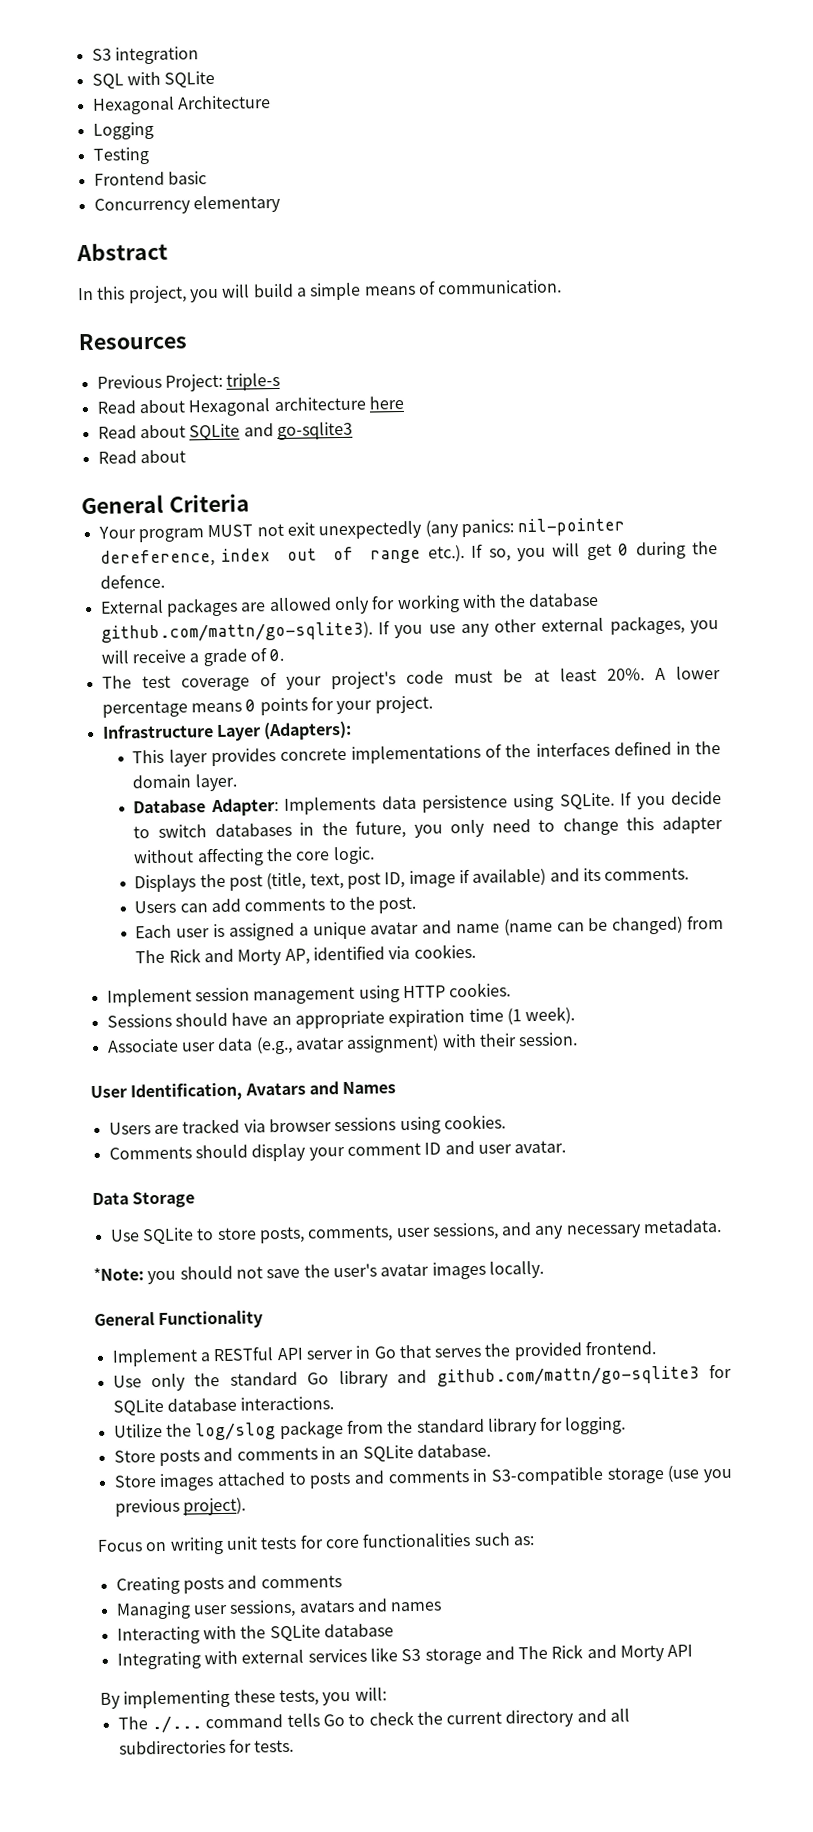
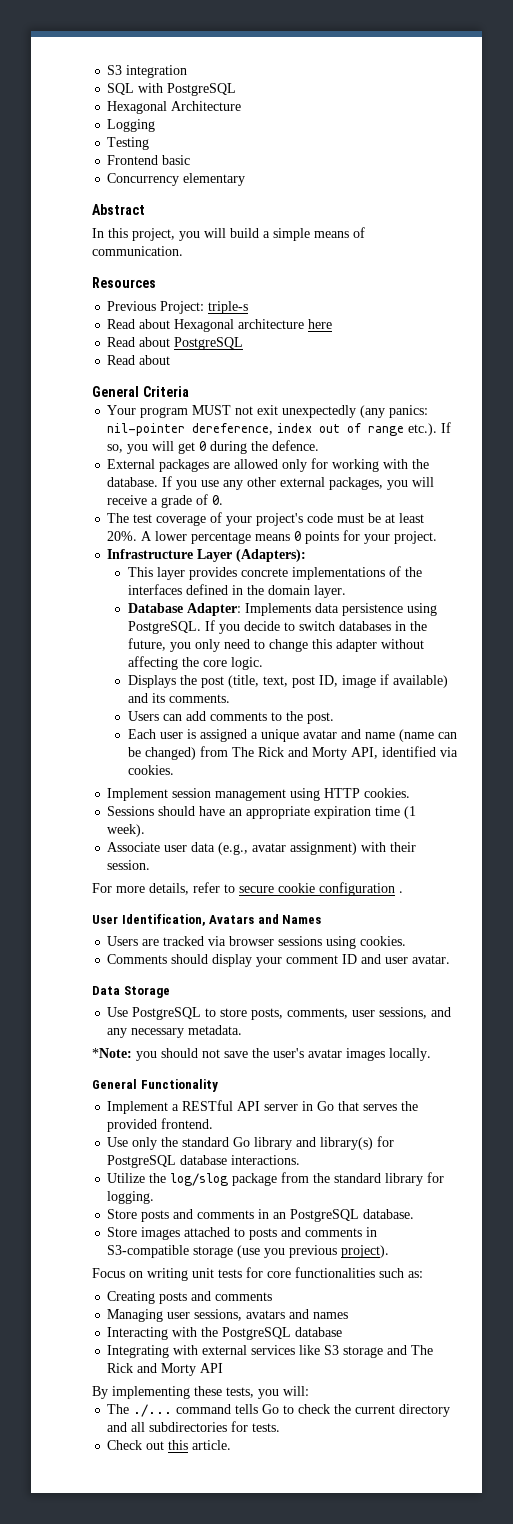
- SQL with SQLite
+ SQL with PostgreSQL
- Read about SQLite and go-sqlite3
+ Read about PostgreSQL
- External packages are allowed only for working with the database github.com/mattn/go-sqlite3). If you use any other external packages, you will receive a grade of 0.
+ External packages are allowed only for working with the database. If you use any other external packages, you will receive a grade of 0.
- Database Adapter: Implements data persistence using SQLite.
+ Database Adapter: Implements data persistence using PostgreSQL.
- Each user is assigned a unique avatar and name (name can be changed) from The Rick and Morty AP, identified via cookies.
+ Each user is assigned a unique avatar and name (name can be changed) from The Rick and Morty API, identified via cookies.
+ For more details, refer to secure cookie configuration .
- Use SQLite to store posts, comments, user sessions, and any necessary metadata.
+ Use PostgreSQL to store posts, comments, user sessions, and any necessary metadata.
- Use only the standard Go library and github.com/mattn/go-sqlite3 for SQLite database interactions.
+ Use only the standard Go library and library(s) for PostgreSQL database interactions.
- Store posts and comments in an SQLite database.
+ Store posts and comments in an PostgreSQL database.
- Interacting with the SQLite database
+ Interacting with the PostgreSQL database
+ Сheck out this article.

